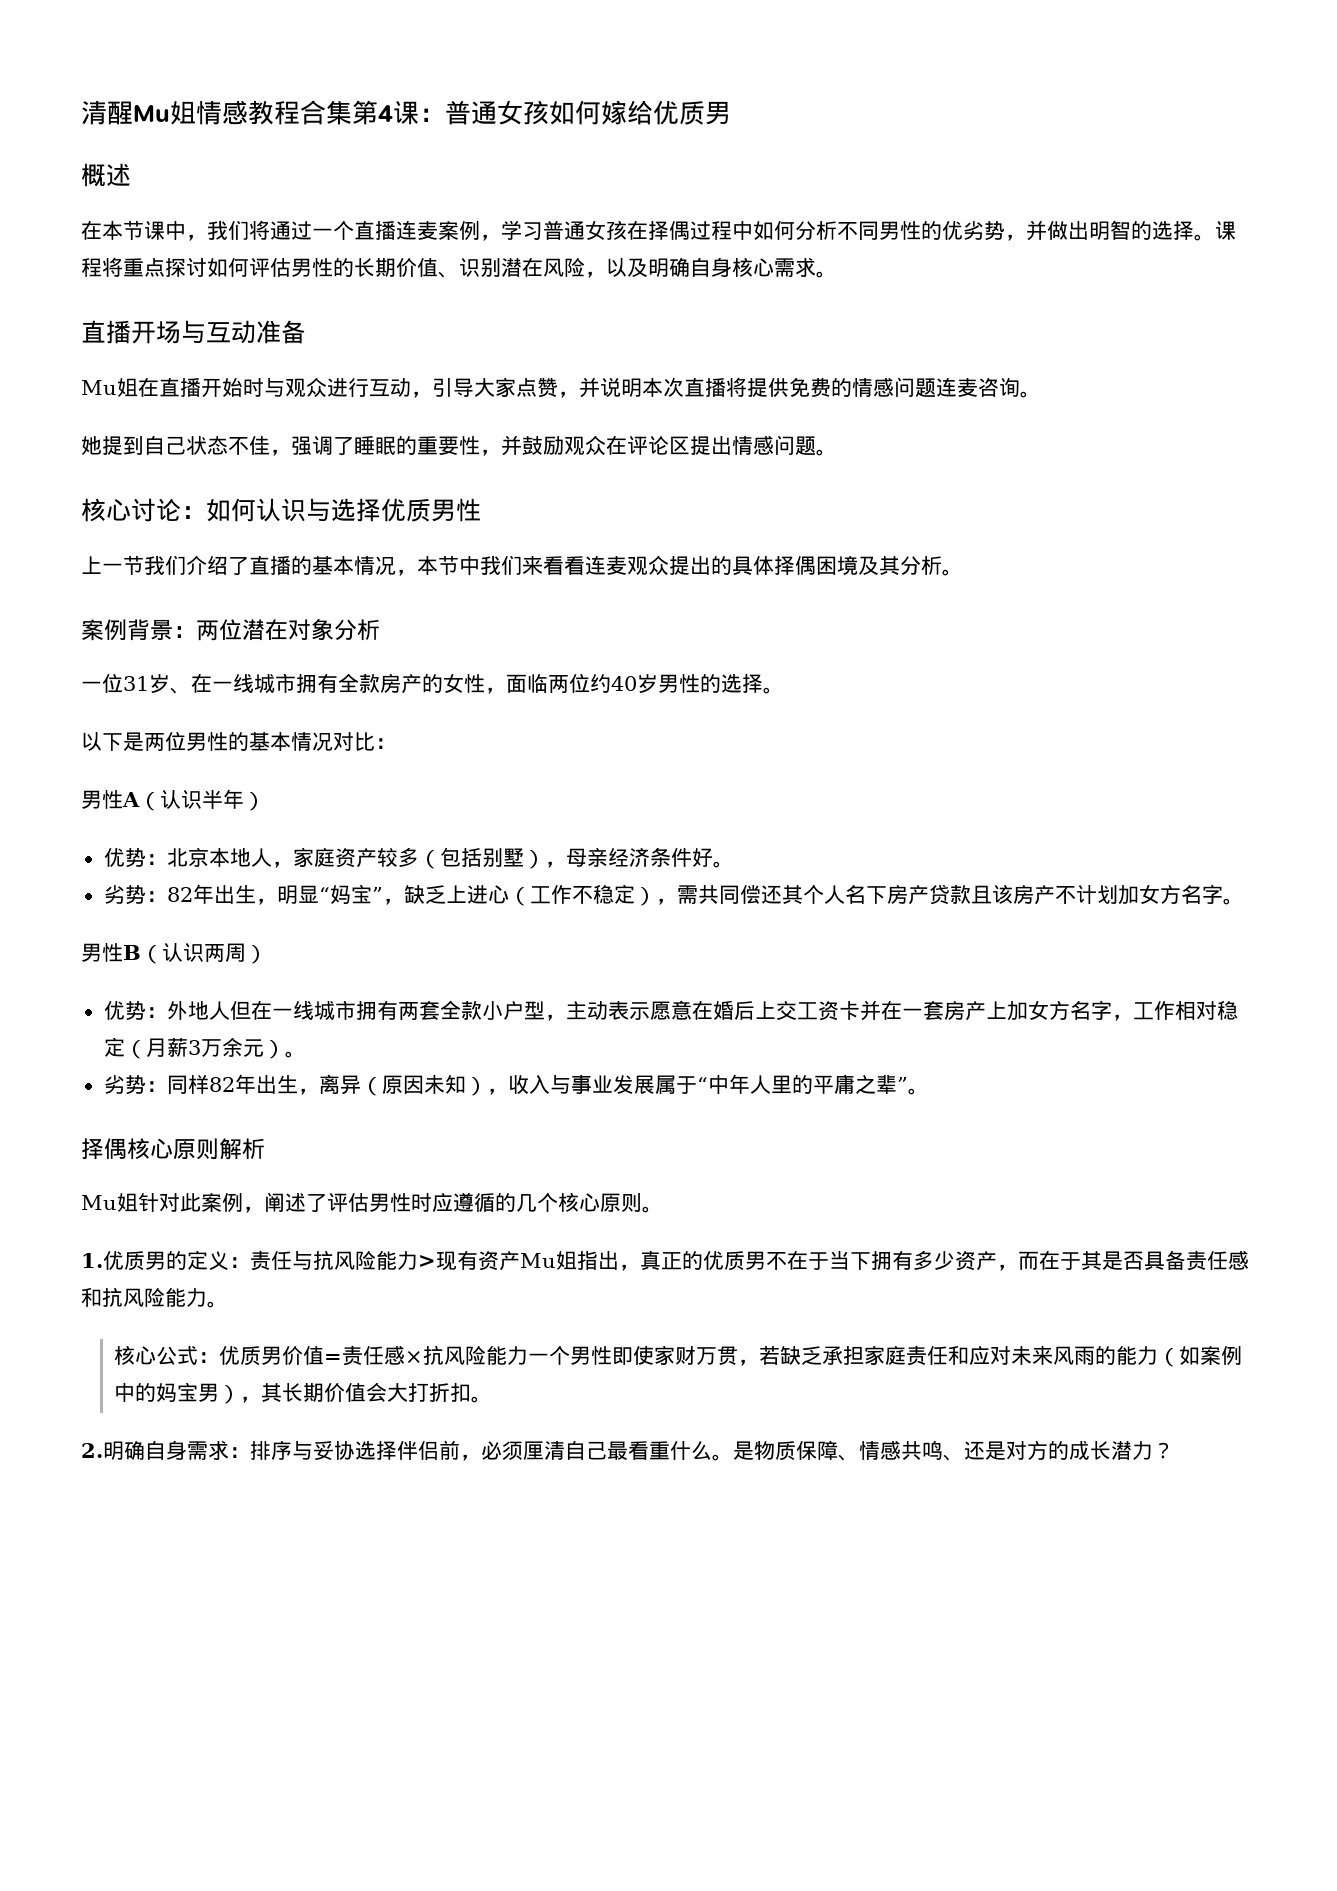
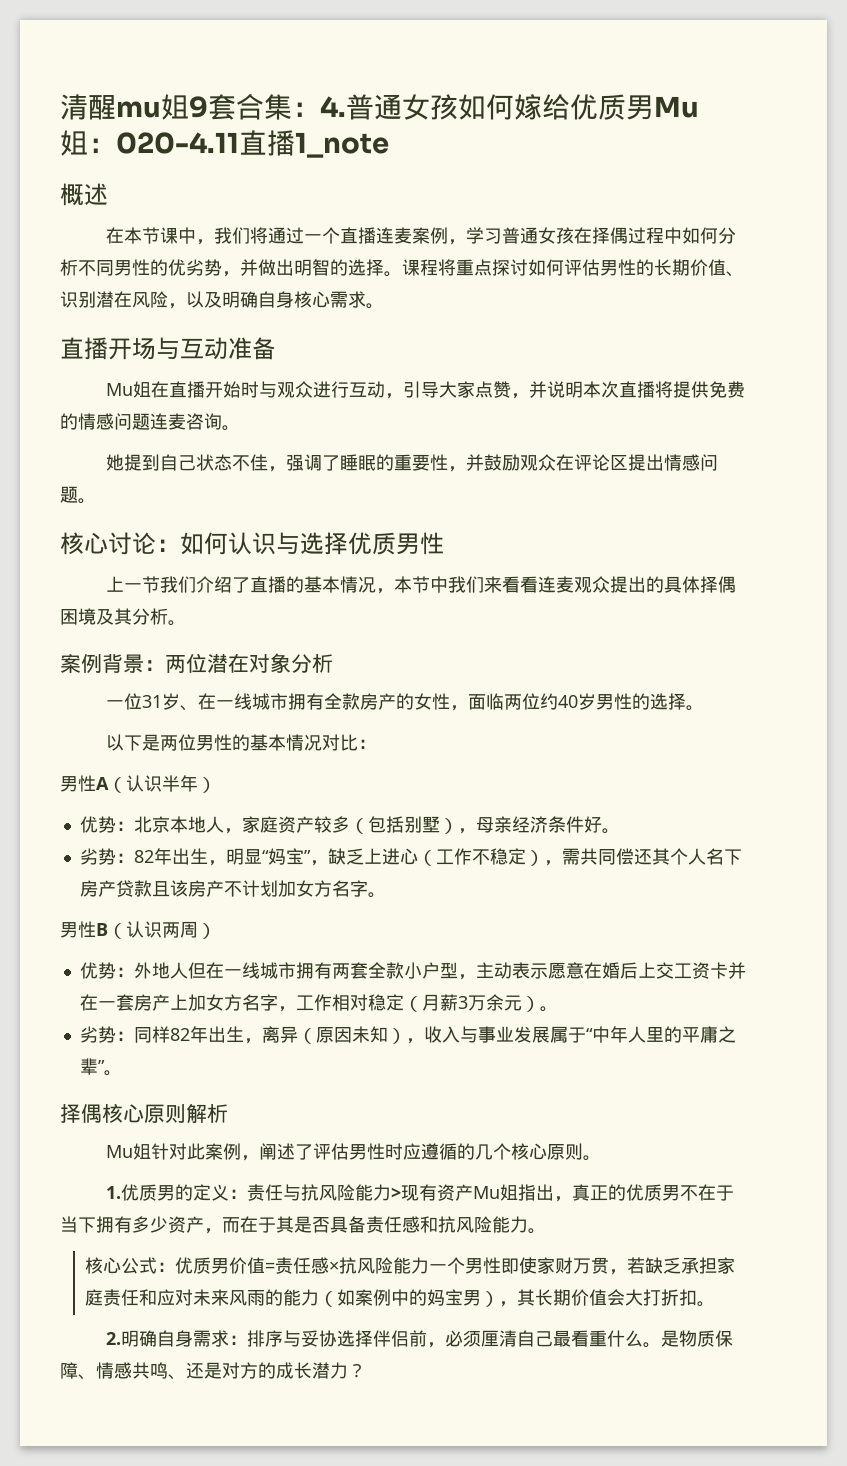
- 清醒Mu姐情感教程合集第4课：普通女孩如何嫁给优质男
+ 清醒mu姐9套合集：4.普通女孩如何嫁给优质男Mu姐：020-4.11直播1_note

